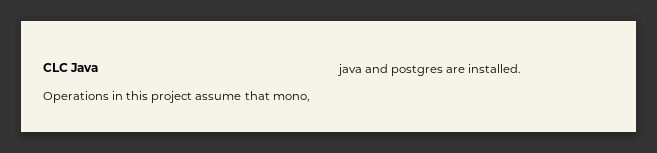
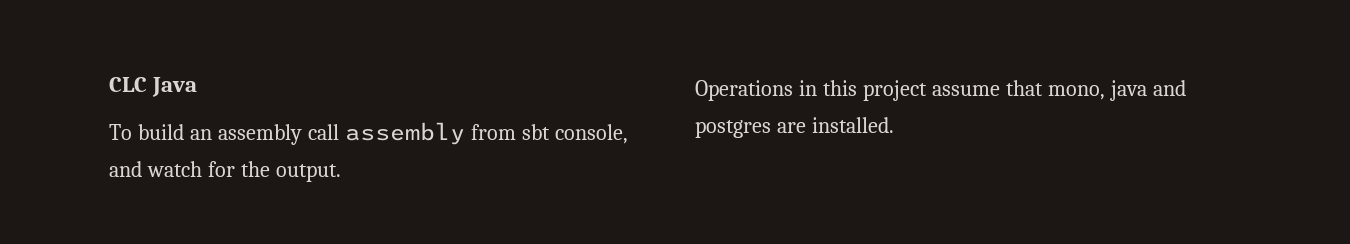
+ To build an assembly call assembly from sbt console, and watch for the output.

